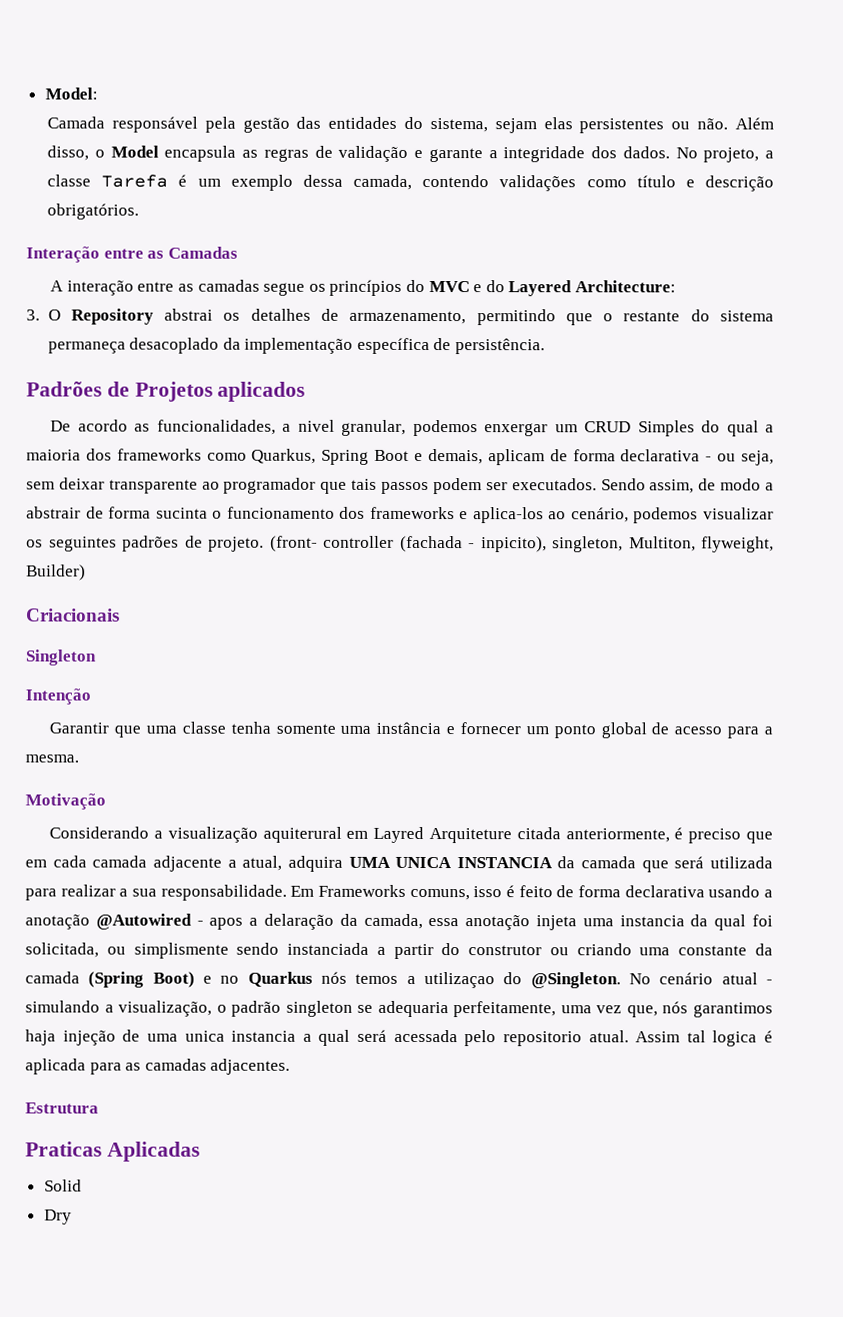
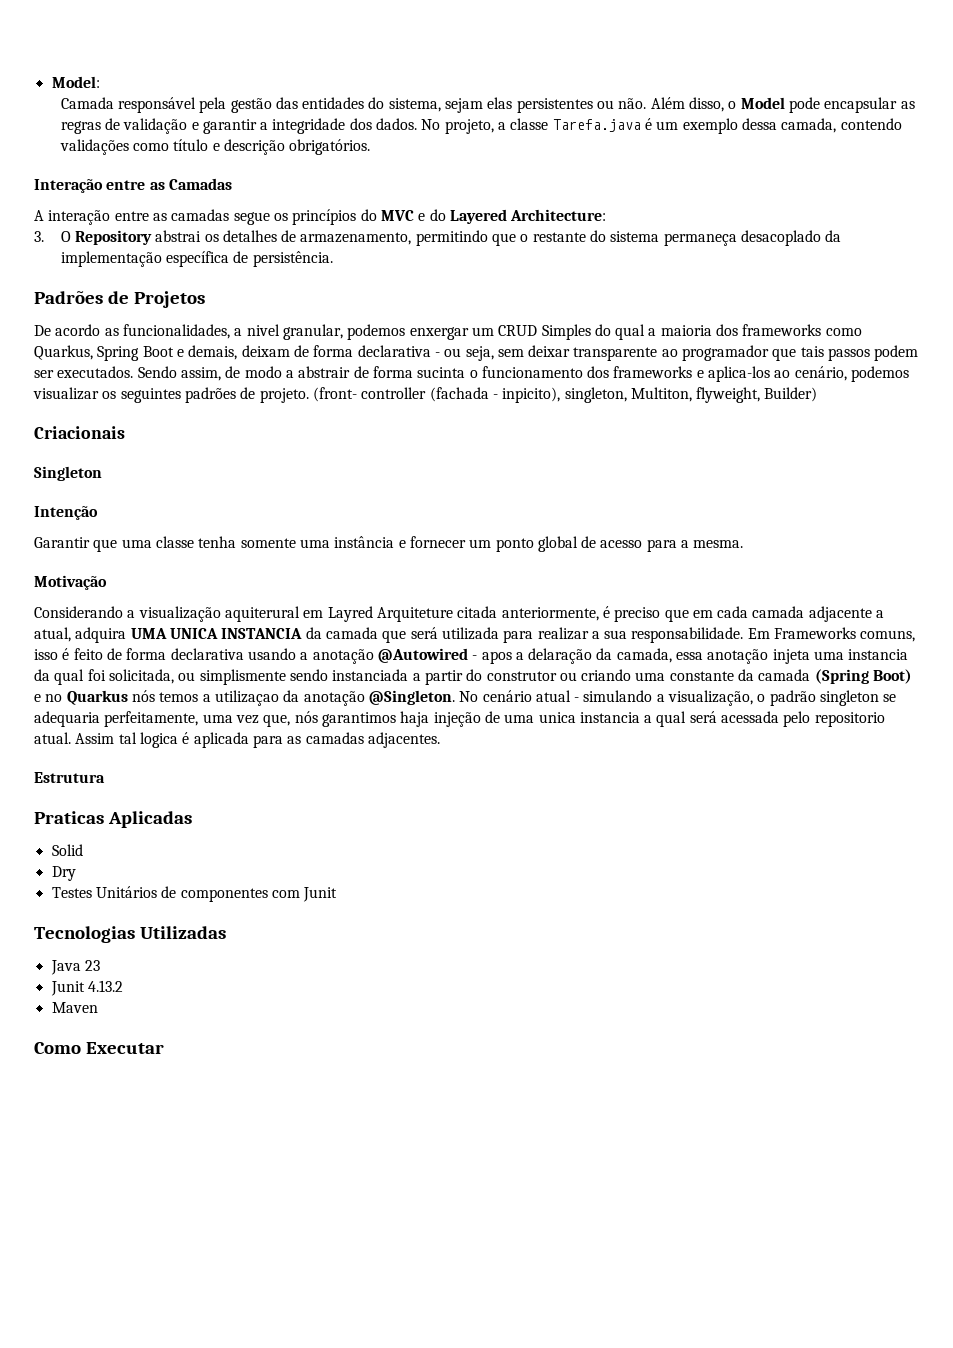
- Além disso, o Model encapsula as regras de validação e garante a integridade dos dados.
+ Além disso, o Model pode encapsular as regras de validação e garantir a integridade dos dados.
- No projeto, a classe Tarefa é um exemplo dessa camada, contendo validações como título e descrição obrigatórios.
+ No projeto, a classe Tarefa.java é um exemplo dessa camada, contendo validações como título e descrição obrigatórios.
- Padrões de Projetos aplicados
+ Padrões de Projetos
- De acordo as funcionalidades, a nivel granular, podemos enxergar um CRUD Simples do qual a maioria dos frameworks como Quarkus, Spring Boot e demais, aplicam de forma declarativa - ou seja, sem deixar transparente ao programador que tais passos podem ser executados.
+ De acordo as funcionalidades, a nivel granular, podemos enxergar um CRUD Simples do qual a maioria dos frameworks como Quarkus, Spring Boot e demais, deixam de forma declarativa - ou seja, sem deixar transparente ao programador que tais passos podem ser executados.
- Em Frameworks comuns, isso é feito de forma declarativa usando a anotação @Autowired - apos a delaração da camada, essa anotação injeta uma instancia da qual foi solicitada, ou simplismente sendo instanciada a partir do construtor ou criando uma constante da camada (Spring Boot) e no Quarkus nós temos a utilizaçao do @Singleton.
+ Em Frameworks comuns, isso é feito de forma declarativa usando a anotação @Autowired - apos a delaração da camada, essa anotação injeta uma instancia da qual foi solicitada, ou simplismente sendo instanciada a partir do construtor ou criando uma constante da camada (Spring Boot) e no Quarkus nós temos a utilizaçao da anotação @Singleton.
+ Testes Unitários de componentes com Junit
+ Tecnologias Utilizadas
+ Java 23
+ Junit 4.13.2
+ Maven
+ Como Executar

